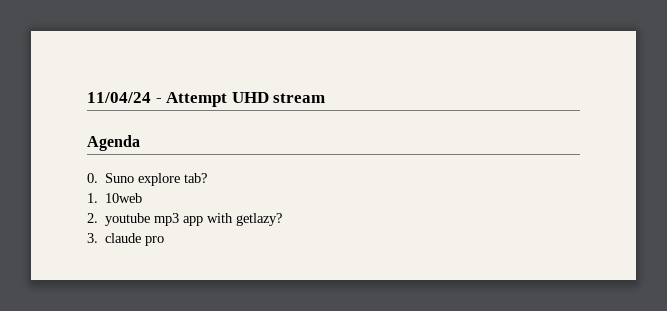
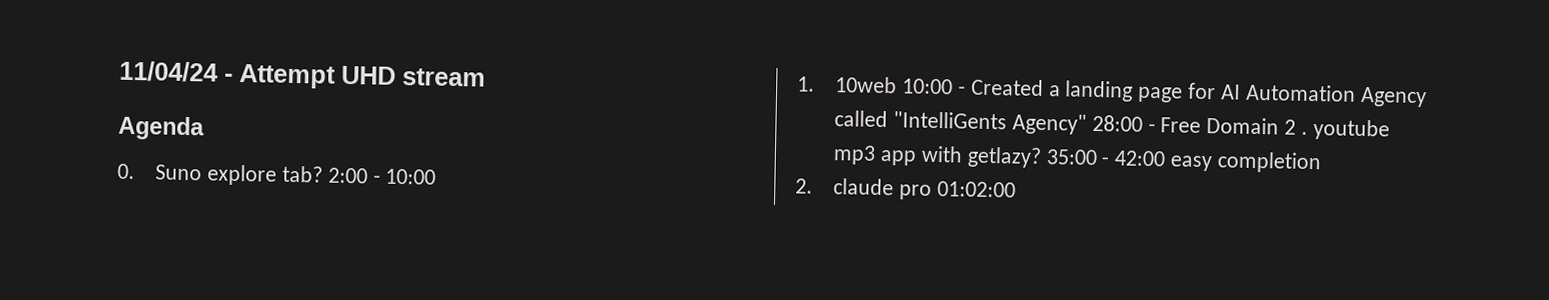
+ 2:00 - 10:00
- 1. 10web
- 2. youtube mp3 app with getlazy?
- 3. claude pro
+ 1. 10web 10:00 - Created a landing page for AI Automation Agency called "IntelliGents Agency" 28:00 - Free Domain 2 . youtube mp3 app with getlazy? 35:00 - 42:00 easy completion
+ 2. claude pro 01:02:00

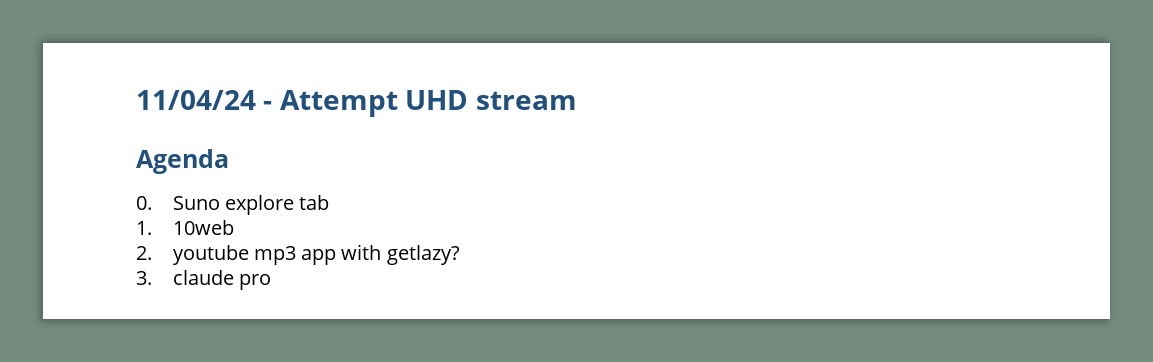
- 0. Suno explore tab? 2:00 - 10:00
- 1. 10web 10:00 - Created a landing page for AI Automation Agency called "IntelliGents Agency" 28:00 - Free Domain 2 . youtube mp3 app with getlazy? 35:00 - 42:00 easy completion
- 2. claude pro 01:02:00
+ 0. Suno explore tab
+ 1. 10web
+ 2. youtube mp3 app with getlazy?
+ 3. claude pro

